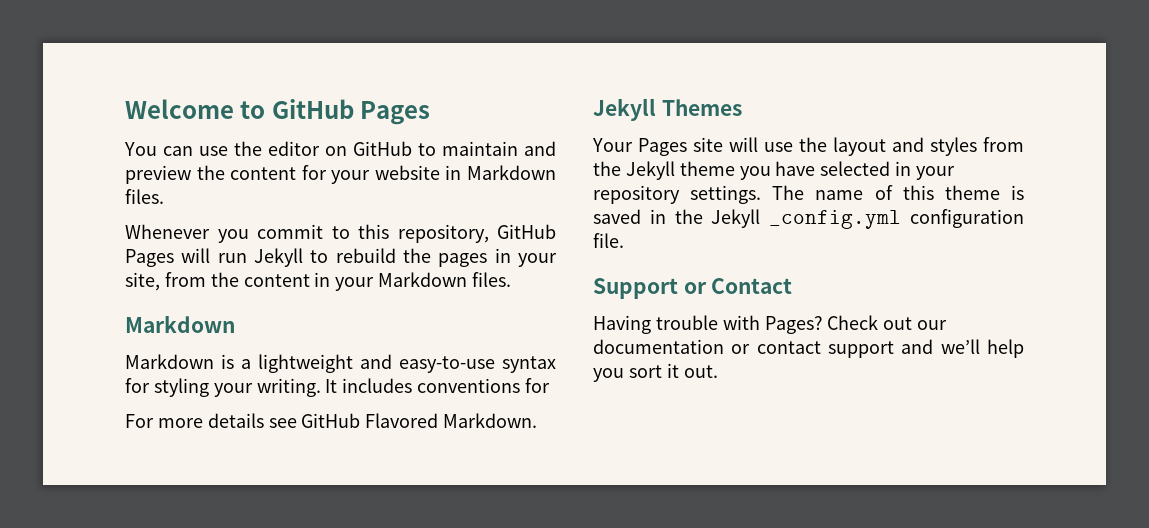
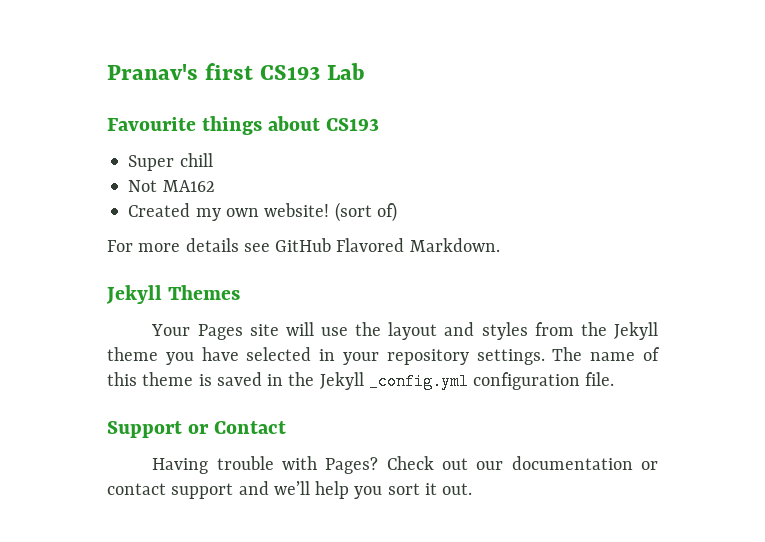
- Welcome to GitHub Pages
- You can use the editor on GitHub to maintain and preview the content for your website in Markdown files.
- Whenever you commit to this repository, GitHub Pages will run Jekyll to rebuild the pages in your site, from the content in your Markdown files.
- Markdown
- Markdown is a lightweight and easy-to-use syntax for styling your writing. It includes conventions for
+ Pranav's first CS193 Lab
+ Favourite things about CS193
+ Super chill
+ Not MA162
+ Created my own website! (sort of)

